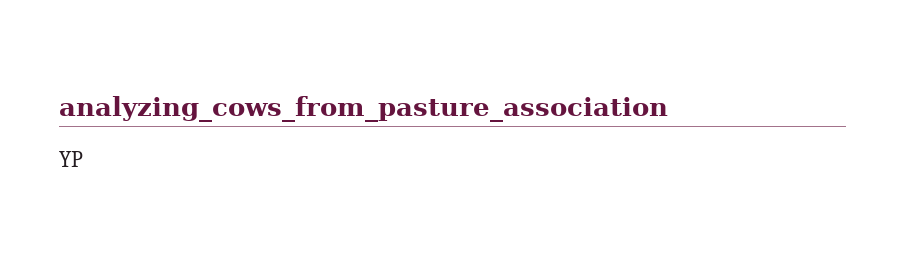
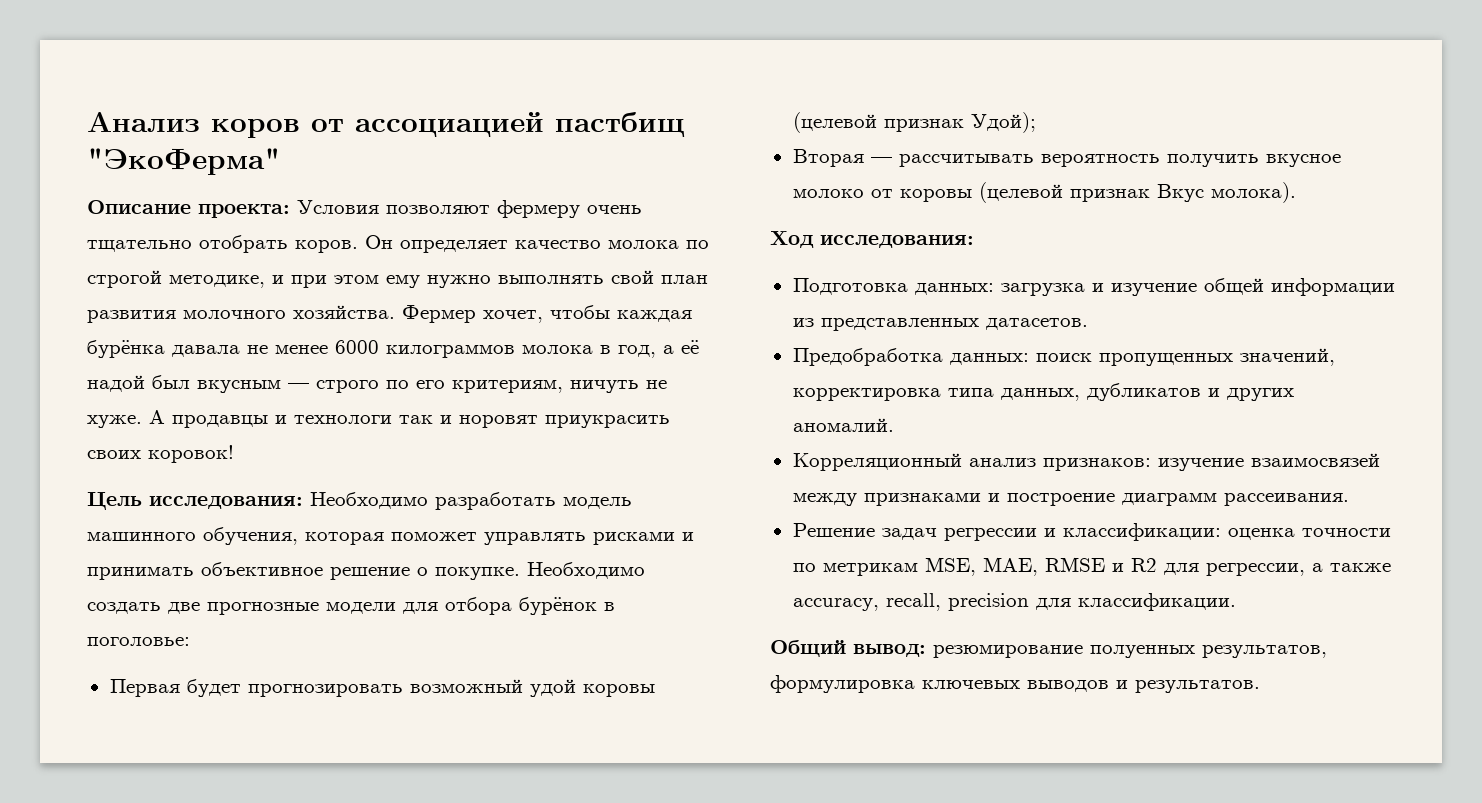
- analyzing_cows_from_pasture_association
- YP
+ Анализ коров от ассоциацией пастбищ "ЭкоФерма"
+ Описание проекта: Условия позволяют фермеру очень тщательно отобрать коров. Он определяет качество молока по строгой методике, и при этом ему нужно выполнять свой план развития молочного хозяйства. Фермер хочет, чтобы каждая бурёнка давала не менее 6000 килограммов молока в год, а её надой был вкусным — строго по его критериям, ничуть не хуже. А продавцы и технологи так и норовят приукрасить своих коровок!
+ Цель исследования: Необходимо разработать модель машинного обучения, которая поможет управлять рисками и принимать объективное решение о покупке. Необходимо создать две прогнозные модели для отбора бурёнок в поголовье:
+ Первая будет прогнозировать возможный удой коровы (целевой признак Удой);
+ Вторая — рассчитывать вероятность получить вкусное молоко от коровы (целевой признак Вкус молока).
+ Ход исследования:
+ Подготовка данных: загрузка и изучение общей информации из представленных датасетов.
+ Предобработка данных: поиск пропущенных значений, корректировка типа данных, дубликатов и других аномалий.
+ Корреляционный анализ признаков: изучение взаимосвязей между признаками и построение диаграмм рассеивания.
+ Решение задач регрессии и классификации: оценка точности по метрикам MSE, MAE, RMSE и R2 для регрессии, а также accuracy, recall, precision для классификации.
+ Общий вывод: резюмирование полуенных результатов, формулировка ключевых выводов и результатов.

